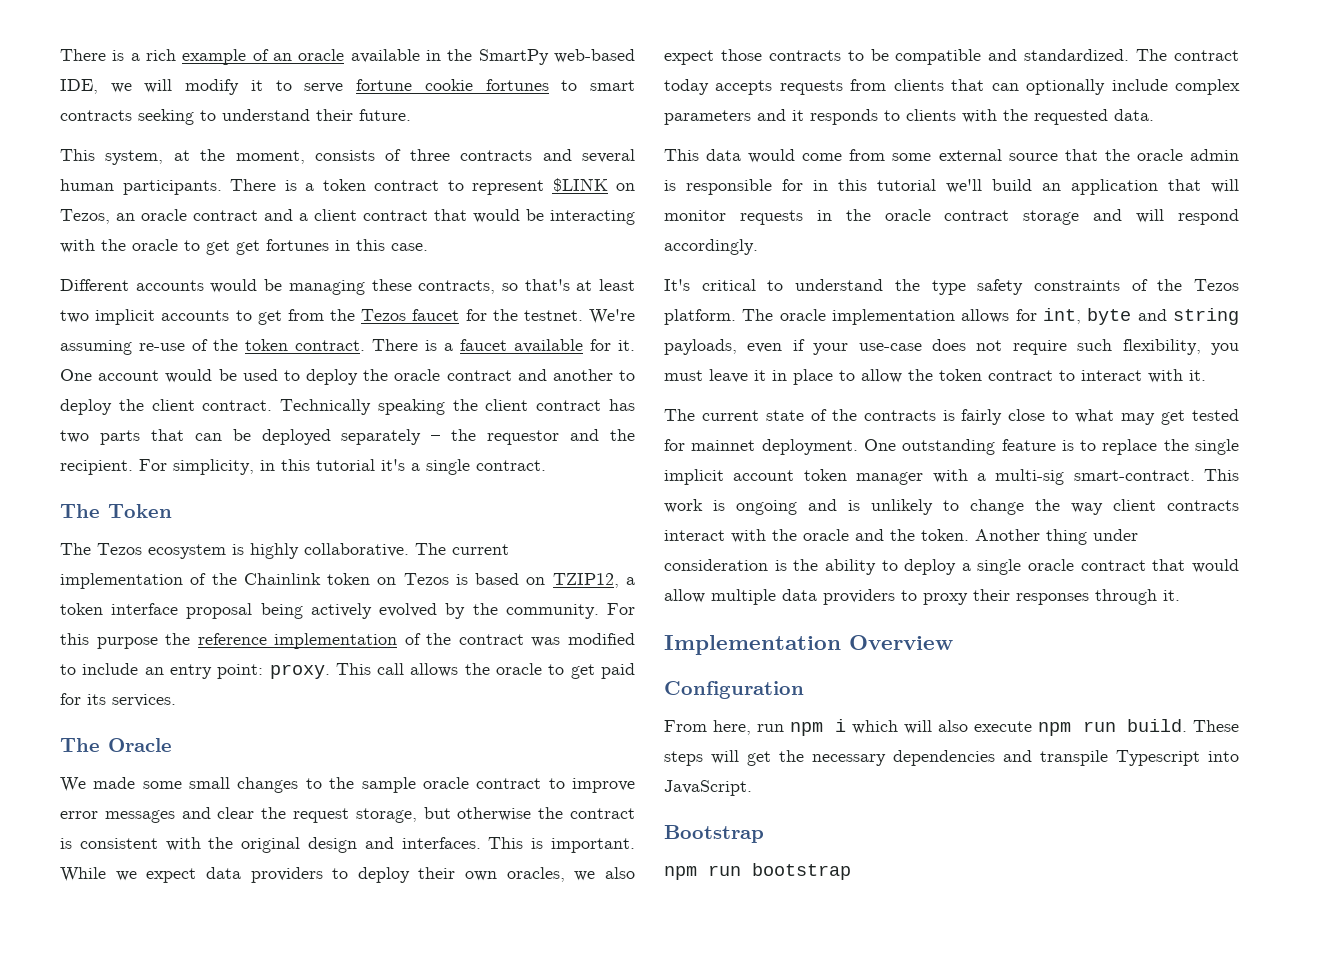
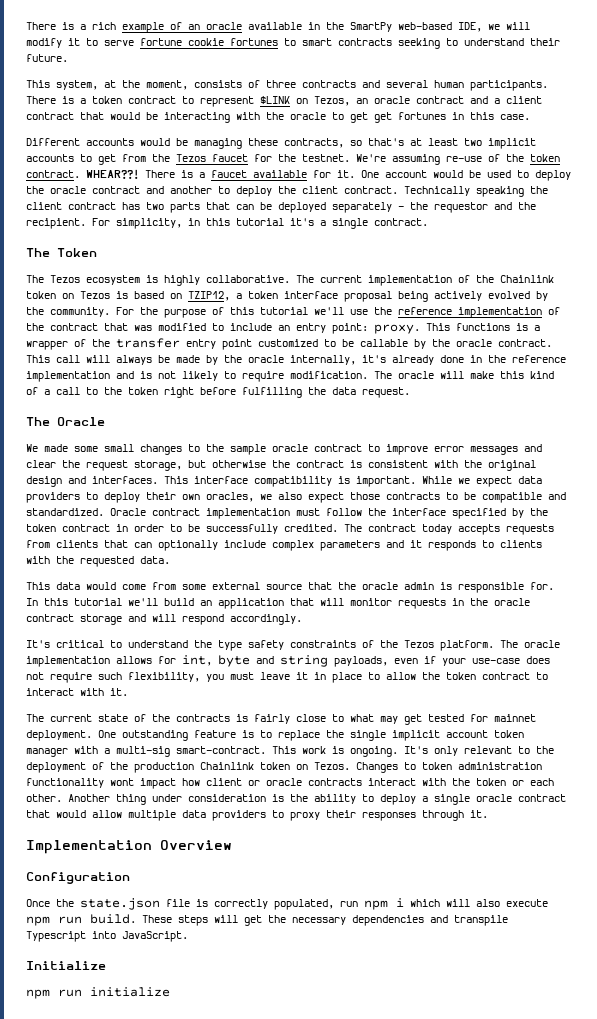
+ WHEAR??!
- For this purpose the reference implementation of the contract was modified to include an entry point: proxy.
+ For the purpose of this tutorial we'll use the reference implementation of the contract that was modified to include an entry point: proxy.
- This call allows the oracle to get paid for its services.
+ This functions is a wrapper of the transfer entry point customized to be callable by the oracle contract. This call will always be made by the oracle internally, it's already done in the reference implementation and is not likely to require modification. The oracle will make this kind of a call to the token right before fulfilling the data request.
- This is important.
+ This interface compatibility is important.
+ Oracle contract implementation must follow the interface specified by the token contract in order to be successfully credited.
- This data would come from some external source that the oracle admin is responsible for in this tutorial we'll build an application that will monitor requests in the oracle contract storage and will respond accordingly.
+ This data would come from some external source that the oracle admin is responsible for. In this tutorial we'll build an application that will monitor requests in the oracle contract storage and will respond accordingly.
- This work is ongoing and is unlikely to change the way client contracts interact with the oracle and the token.
+ This work is ongoing. It's only relevant to the deployment of the production Chainlink token on Tezos. Changes to token administration functionality wont impact how client or oracle contracts interact with the token or each other.
- From here, run npm i which will also execute npm run build.
+ Once the state.json file is correctly populated, run npm i which will also execute npm run build.
- Bootstrap
- npm run bootstrap
+ Initialize
+ npm run initialize

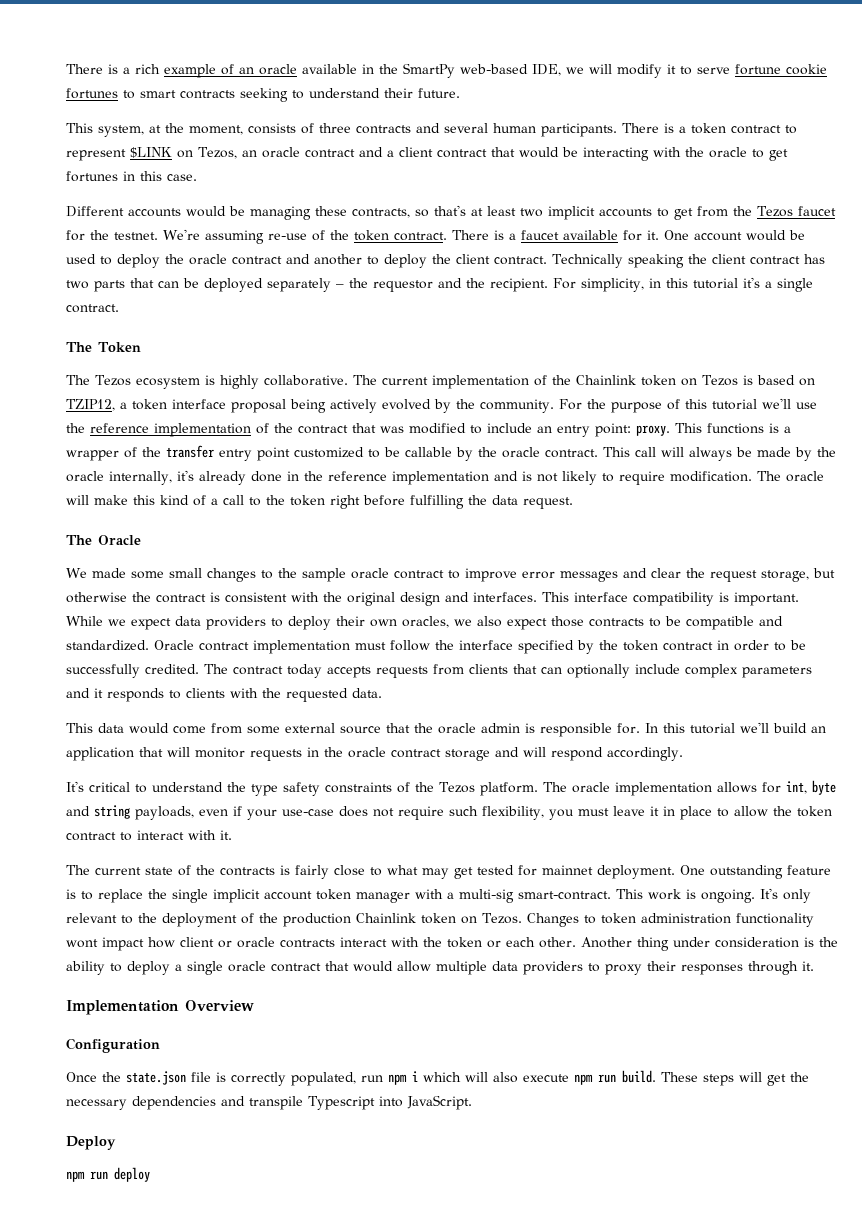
- There is a token contract to represent $LINK on Tezos, an oracle contract and a client contract that would be interacting with the oracle to get get fortunes in this case.
+ There is a token contract to represent $LINK on Tezos, an oracle contract and a client contract that would be interacting with the oracle to get fortunes in this case.
- WHEAR??!
- Initialize
- npm run initialize
+ Deploy
+ npm run deploy

